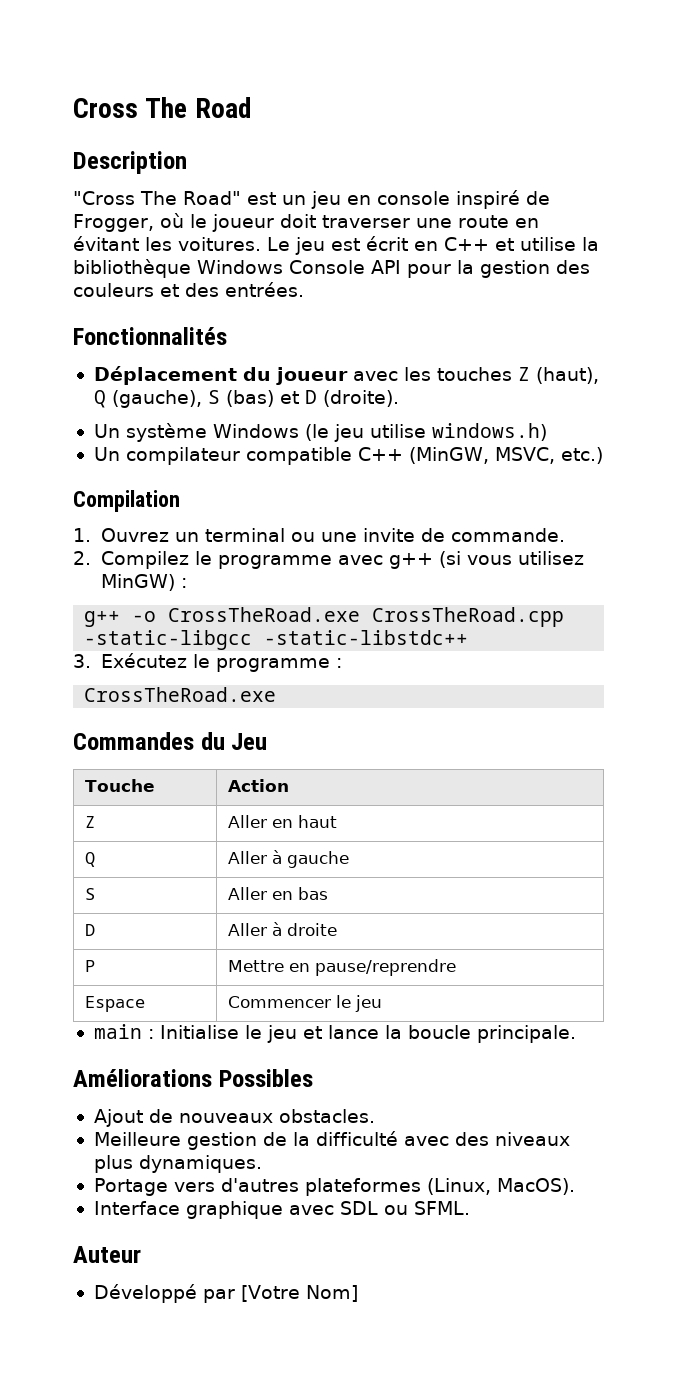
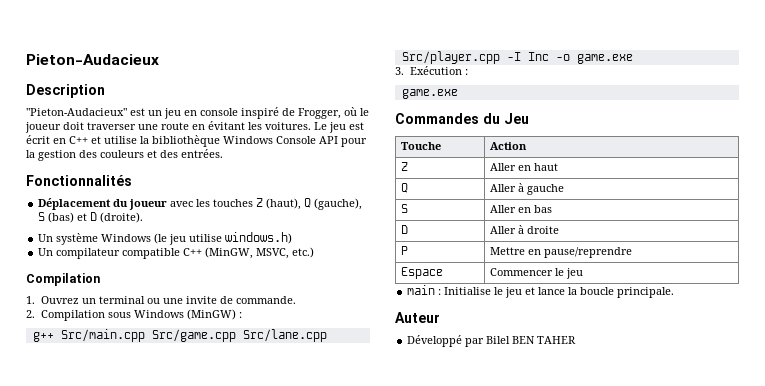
- Cross The Road
+ Pieton-Audacieux
  Description
- "Cross The Road" est un jeu en console inspiré de Frogger, où le joueur doit traverser une route en évitant les voitures.
+ "Pieton-Audacieux" est un jeu en console inspiré de Frogger, où le joueur doit traverser une route en évitant les voitures.
- 2. Compilez le programme avec g++ (si vous utilisez MinGW) :
- g++ -o CrossTheRoad.exe CrossTheRoad.cpp -static-libgcc -static-libstdc++
- 3. Exécutez le programme :
- CrossTheRoad.exe
+ 2. Compilation sous Windows (MinGW) :
+ g++ Src/main.cpp Src/game.cpp Src/lane.cpp Src/player.cpp -I Inc -o game.exe
+ 3. Exécution :
+ game.exe
- Améliorations Possibles
- Ajout de nouveaux obstacles.
- Meilleure gestion de la difficulté avec des niveaux plus dynamiques.
- Portage vers d'autres plateformes (Linux, MacOS).
- Interface graphique avec SDL ou SFML.
- Développé par [Votre Nom]
+ Développé par Bilel BEN TAHER

